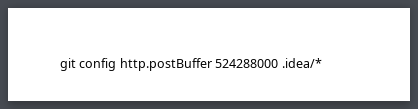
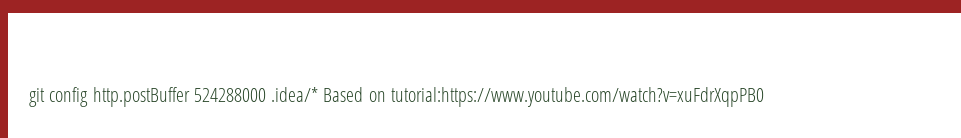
- git config http.postBuffer 524288000 .idea/*
+ git config http.postBuffer 524288000 .idea/* Based on tutorial:https://www.youtube.com/watch?v=xuFdrXqpPB0

